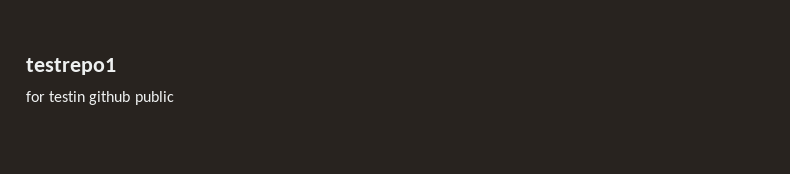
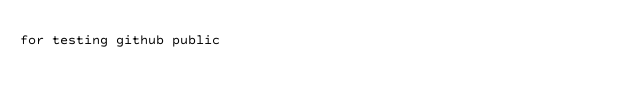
- testrepo1
- for testin github public
+ for testing github public

